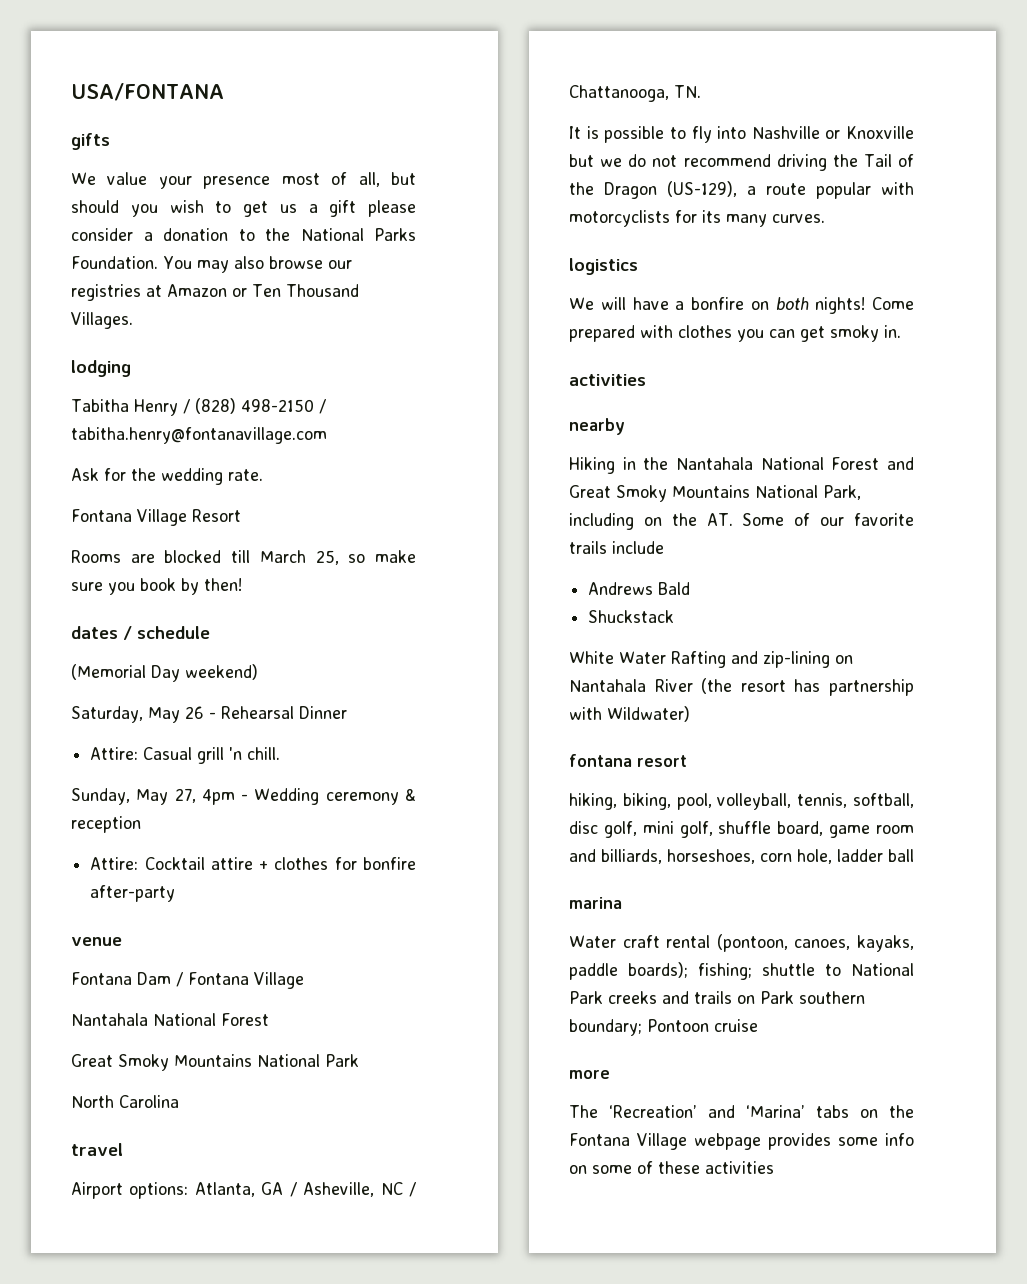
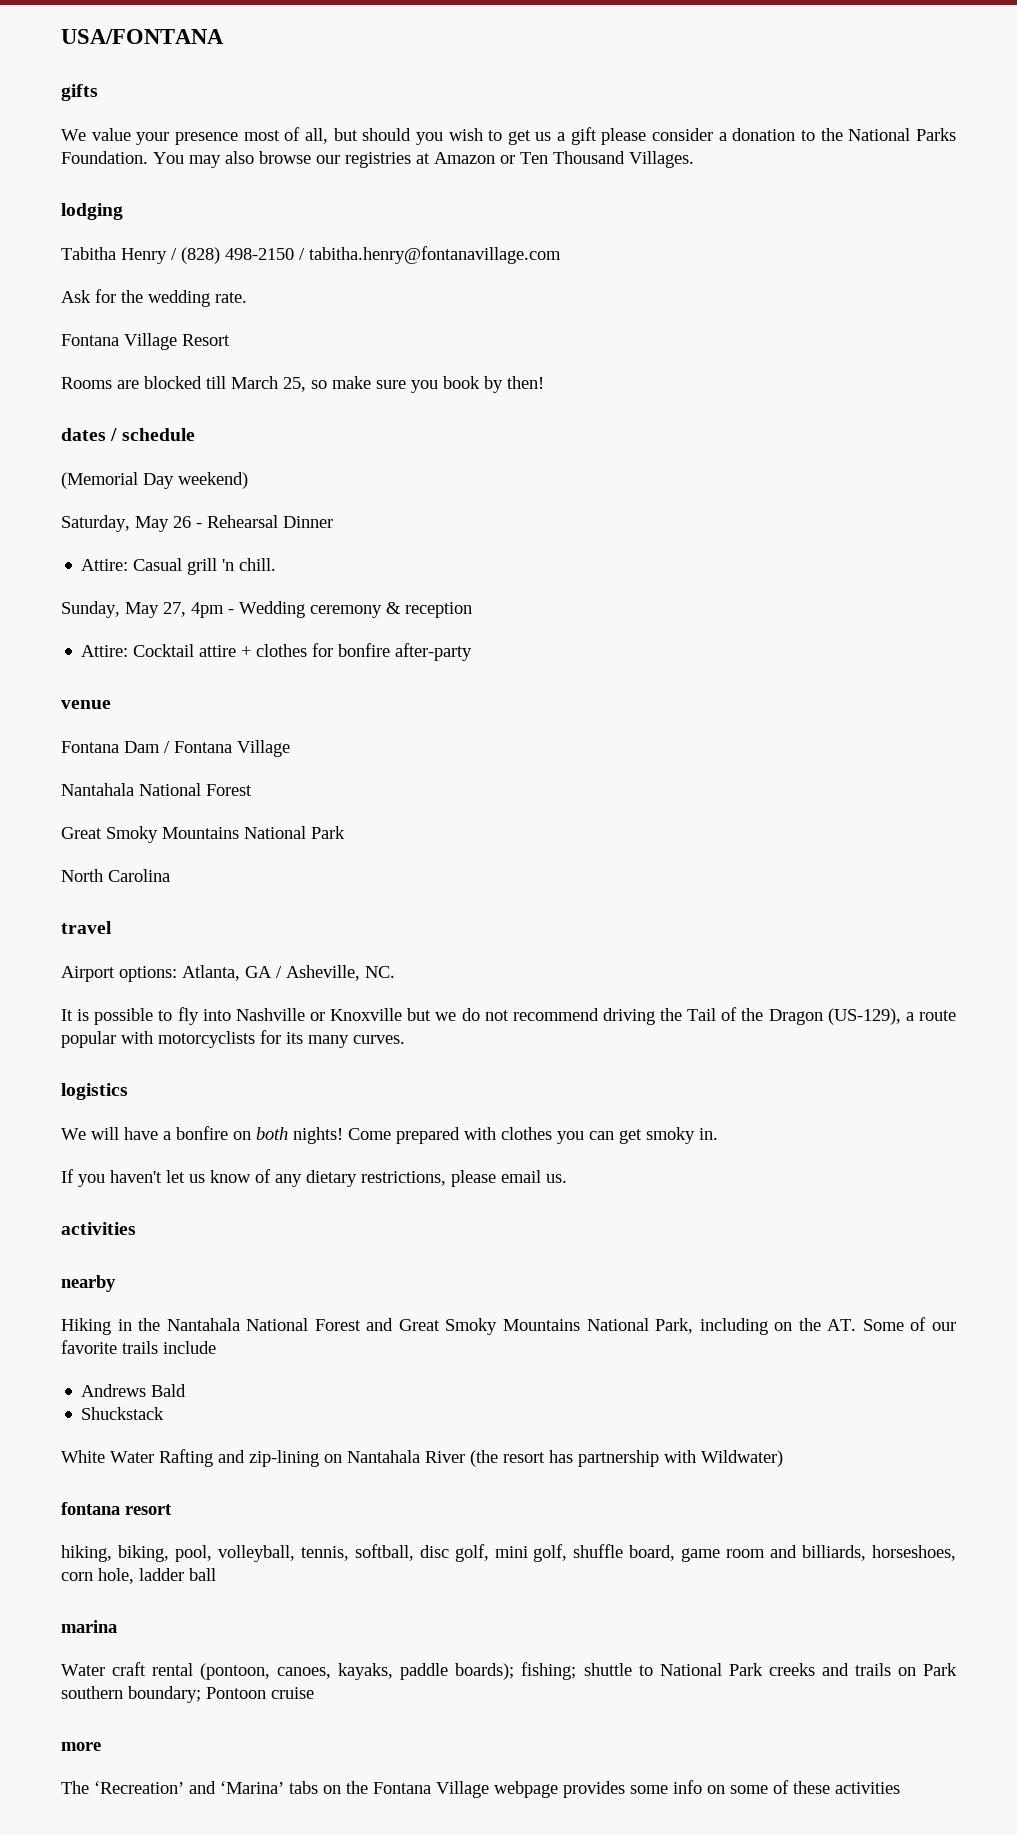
- Airport options: Atlanta, GA / Asheville, NC / Chattanooga, TN.
+ Airport options: Atlanta, GA / Asheville, NC.
+ If you haven't let us know of any dietary restrictions, please email us.

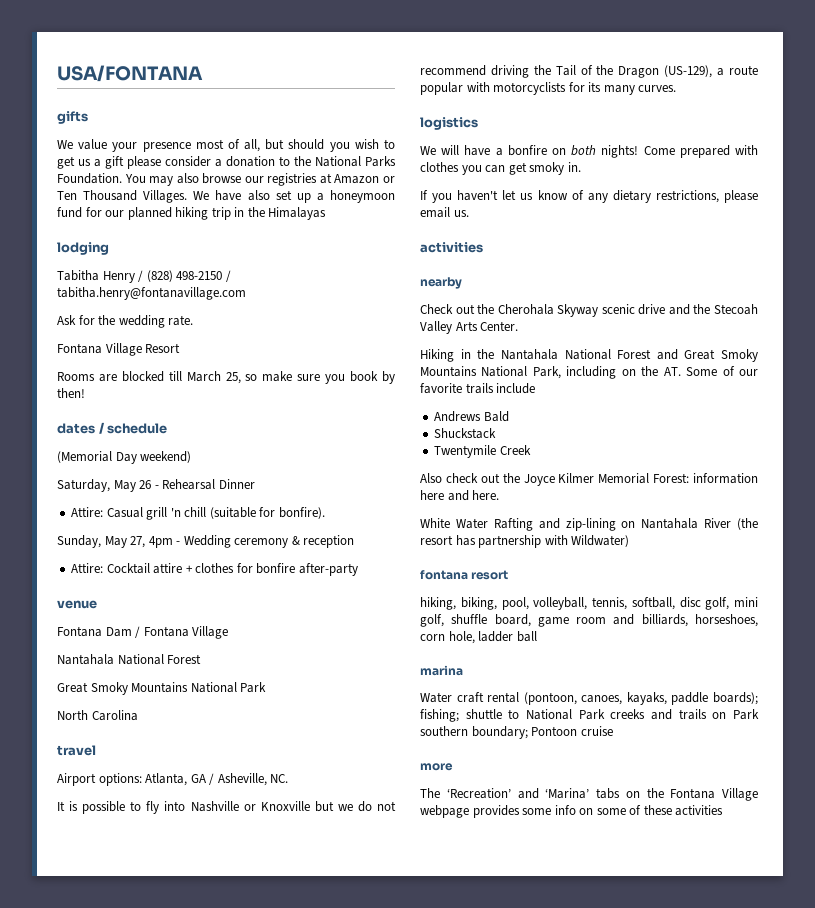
+ We have also set up a honeymoon fund for our planned hiking trip in the Himalayas
- Attire: Casual grill 'n chill.
+ Attire: Casual grill 'n chill (suitable for bonfire).
+ Check out the Cherohala Skyway scenic drive and the Stecoah Valley Arts Center.
+ Twentymile Creek
+ Also check out the Joyce Kilmer Memorial Forest: information here and here.

